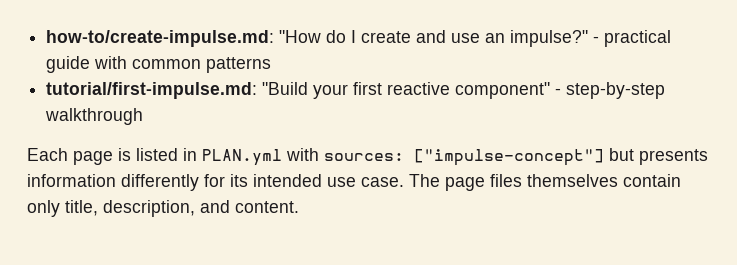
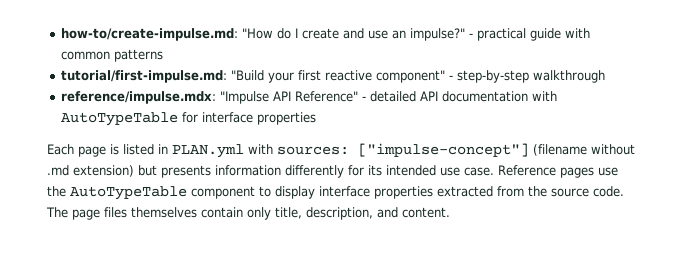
+ reference/impulse.mdx: "Impulse API Reference" - detailed API documentation with AutoTypeTable for interface properties
- Each page is listed in PLAN.yml with sources: ["impulse-concept"] but presents information differently for its intended use case.
+ Each page is listed in PLAN.yml with sources: ["impulse-concept"] (filename without .md extension) but presents information differently for its intended use case.
+ Reference pages use the AutoTypeTable component to display interface properties extracted from the source code.

